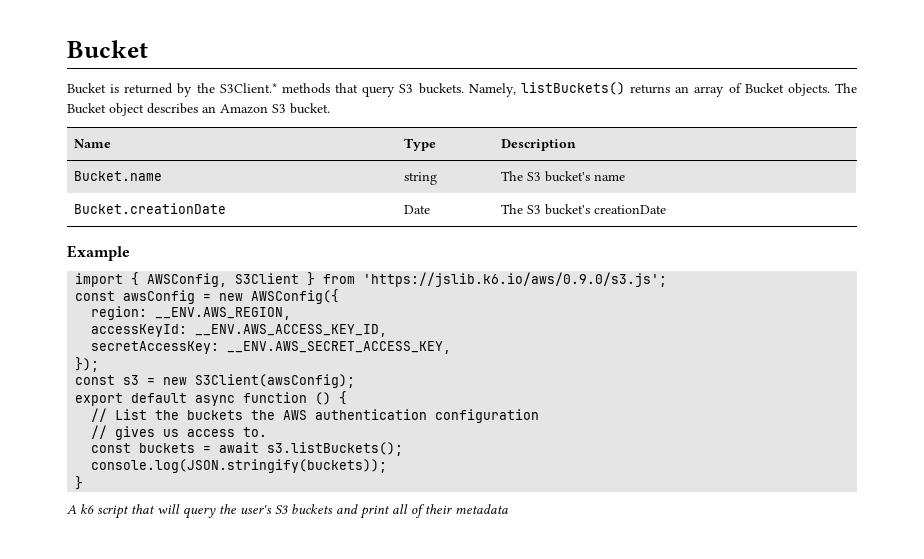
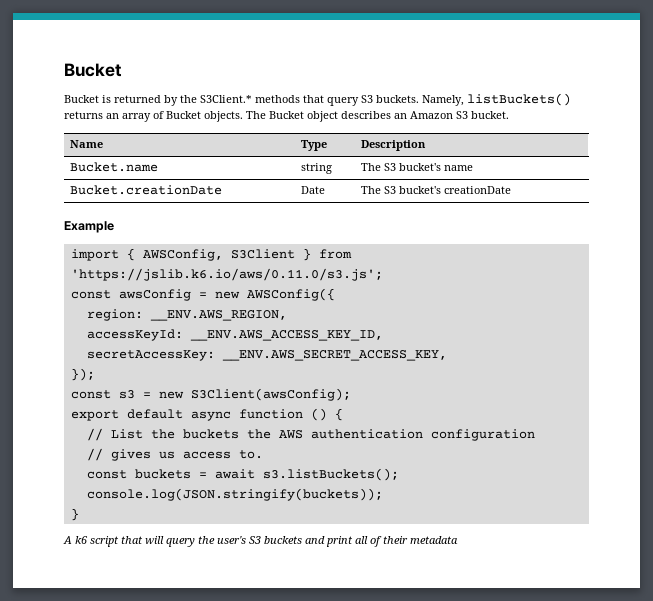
- import { AWSConfig, S3Client } from 'https://jslib.k6.io/aws/0.9.0/s3.js';
+ import { AWSConfig, S3Client } from 'https://jslib.k6.io/aws/0.11.0/s3.js';

